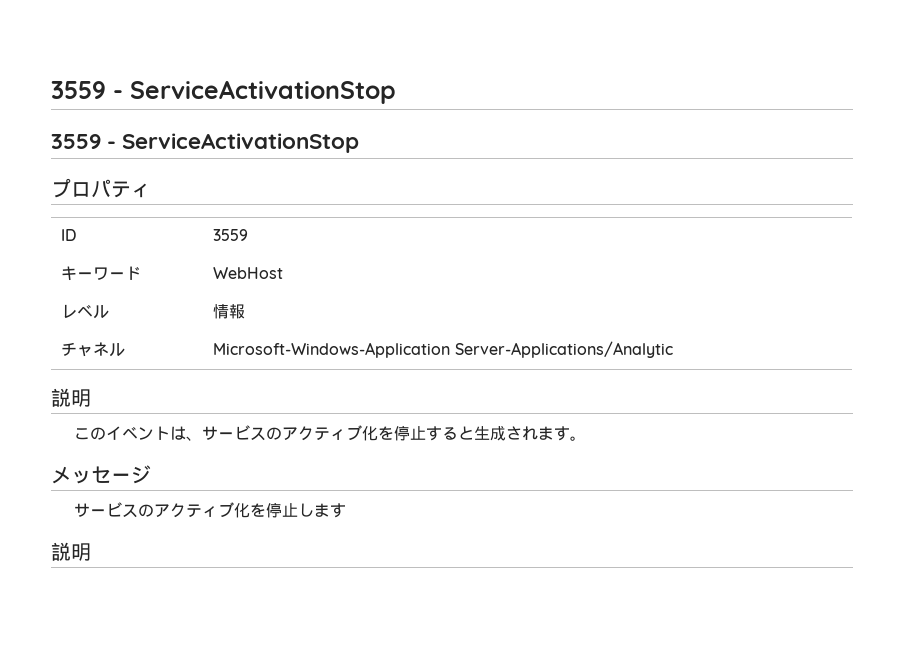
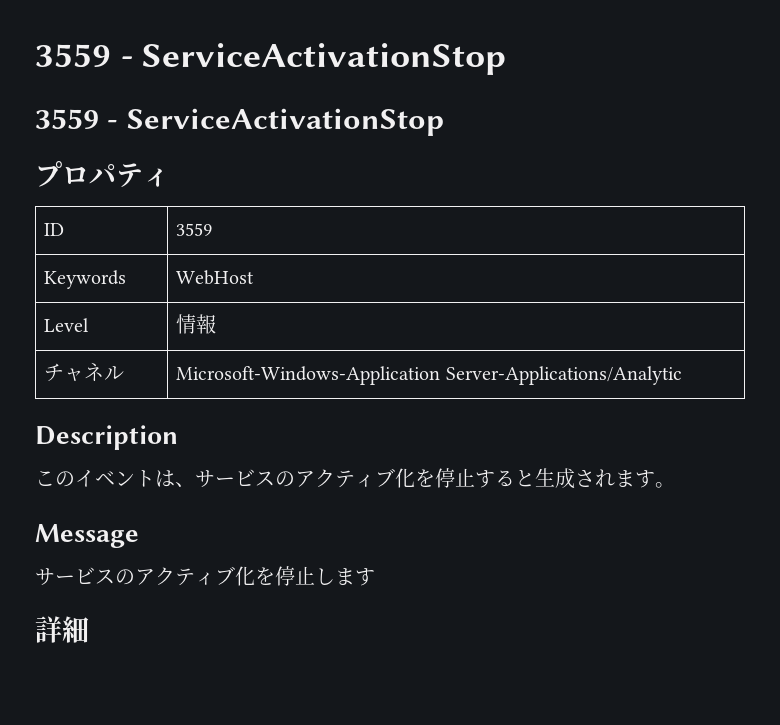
- キーワード | WebHost
+ Keywords | WebHost
- レベル | 情報
+ Level | 情報
  チャネル | Microsoft-Windows-Application Server-Applications/Analytic
- 説明
+ Description
- メッセージ
+ Message
  サービスのアクティブ化を停止します
- 説明
+ 詳細

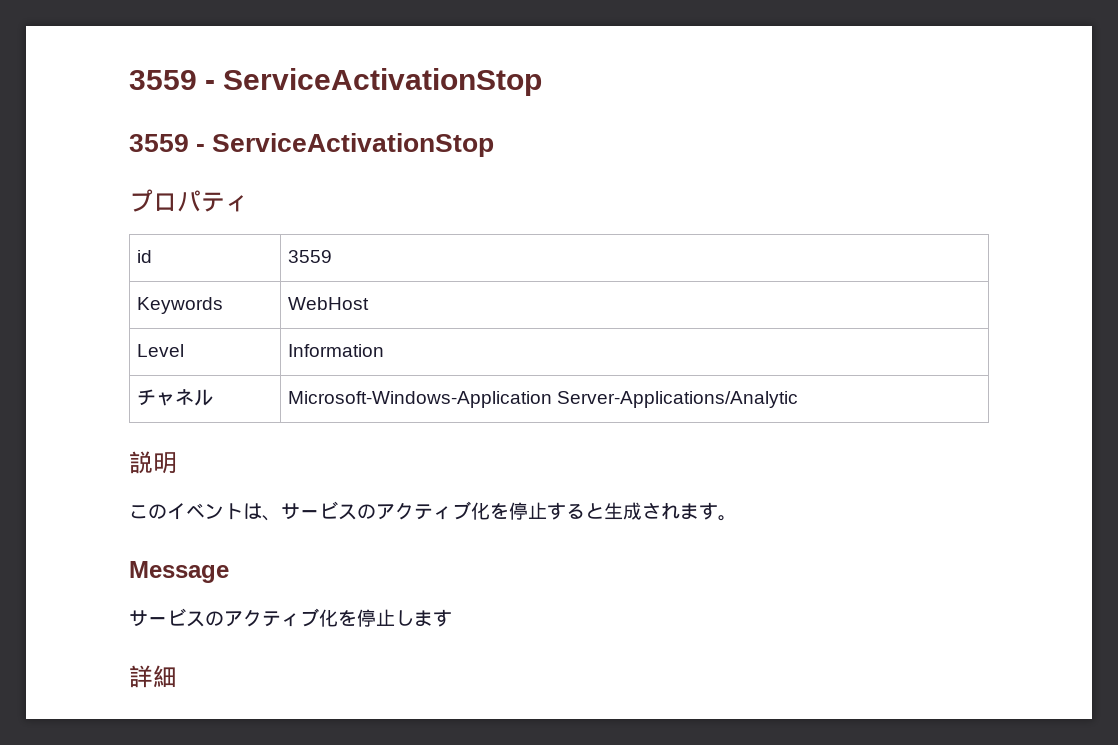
- ID | 3559
+ id | 3559
- Level | 情報
+ Level | Information
- Description
+ 説明

